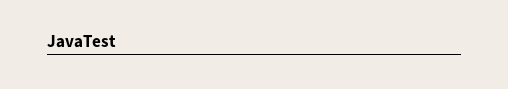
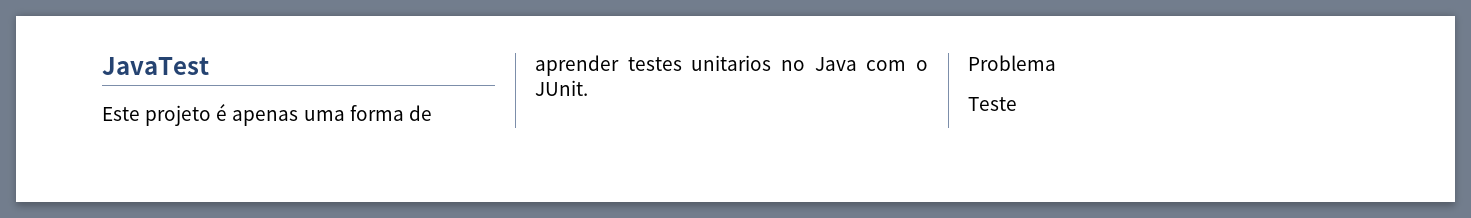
+ Este projeto é apenas uma forma de aprender testes unitarios no Java com o JUnit.
+ Problema
+ Teste

